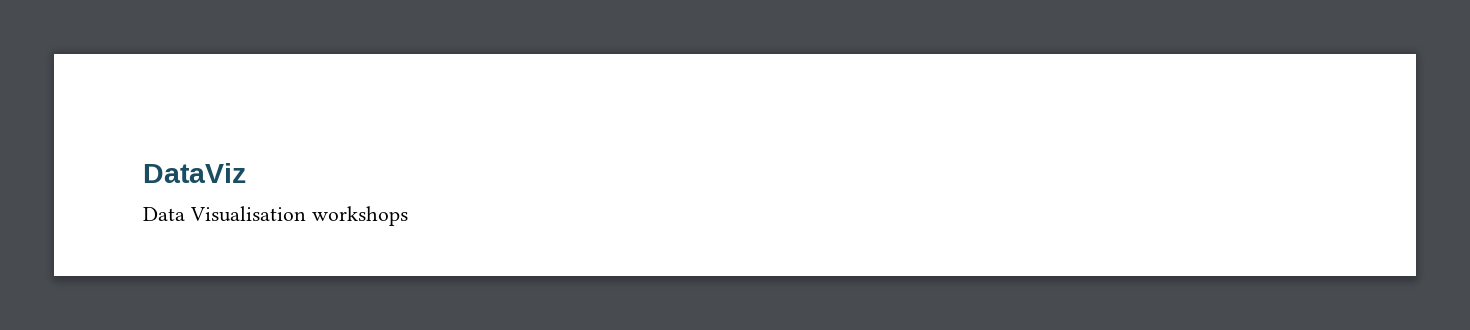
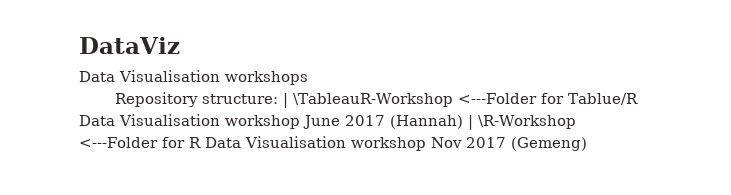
+ Repository structure: | \TableauR-Workshop <---Folder for Tablue/R Data Visualisation workshop June 2017 (Hannah) | \R-Workshop <---Folder for R Data Visualisation workshop Nov 2017 (Gemeng)

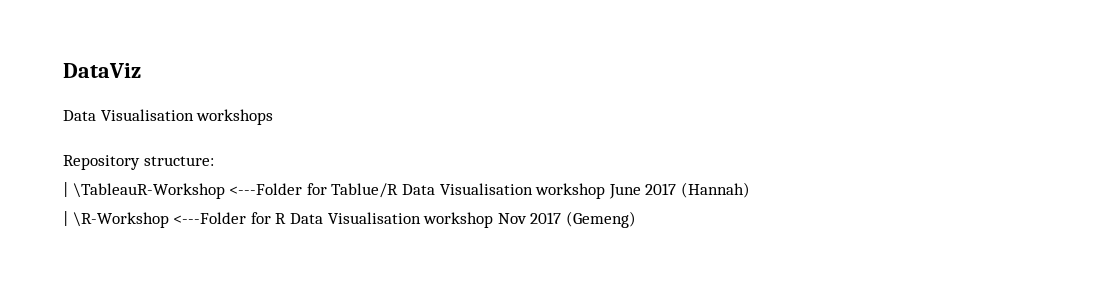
- Repository structure: | \TableauR-Workshop <---Folder for Tablue/R Data Visualisation workshop June 2017 (Hannah) | \R-Workshop <---Folder for R Data Visualisation workshop Nov 2017 (Gemeng)
+ Repository structure:
+ | \TableauR-Workshop <---Folder for Tablue/R Data Visualisation workshop June 2017 (Hannah)
+ | \R-Workshop <---Folder for R Data Visualisation workshop Nov 2017 (Gemeng)

